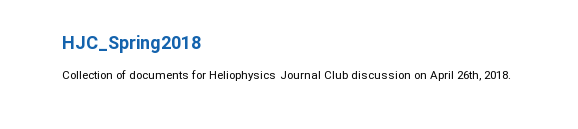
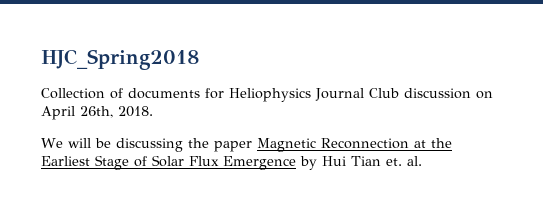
+ We will be discussing the paper Magnetic Reconnection at the Earliest Stage of Solar Flux Emergence by Hui Tian et. al.

